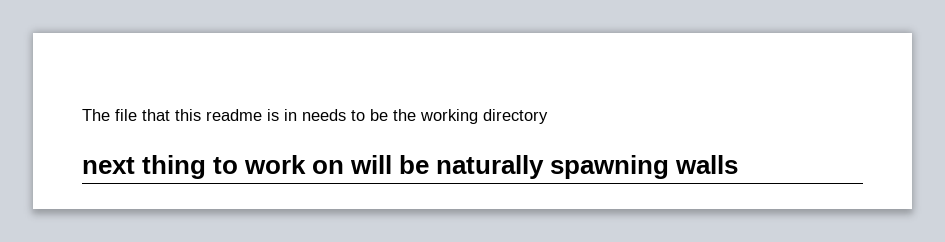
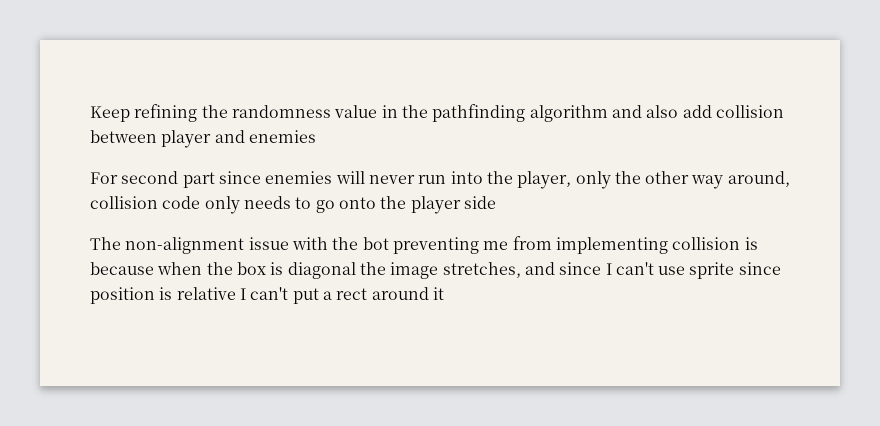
- The file that this readme is in needs to be the working directory
- next thing to work on will be naturally spawning walls
+ Keep refining the randomness value in the pathfinding algorithm and also add collision between player and enemies
+ For second part since enemies will never run into the player, only the other way around, collision code only needs to go onto the player side
+ The non-alignment issue with the bot preventing me from implementing collision is because when the box is diagonal the image stretches, and since I can't use sprite since position is relative I can't put a rect around it

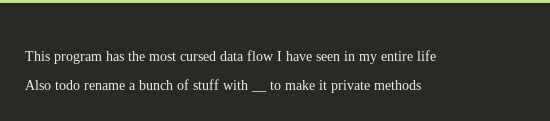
- Keep refining the randomness value in the pathfinding algorithm and also add collision between player and enemies
- For second part since enemies will never run into the player, only the other way around, collision code only needs to go onto the player side
- The non-alignment issue with the bot preventing me from implementing collision is because when the box is diagonal the image stretches, and since I can't use sprite since position is relative I can't put a rect around it
+ This program has the most cursed data flow I have seen in my entire life
+ Also todo rename a bunch of stuff with __ to make it private methods

